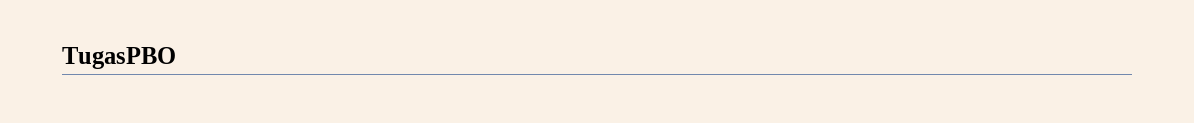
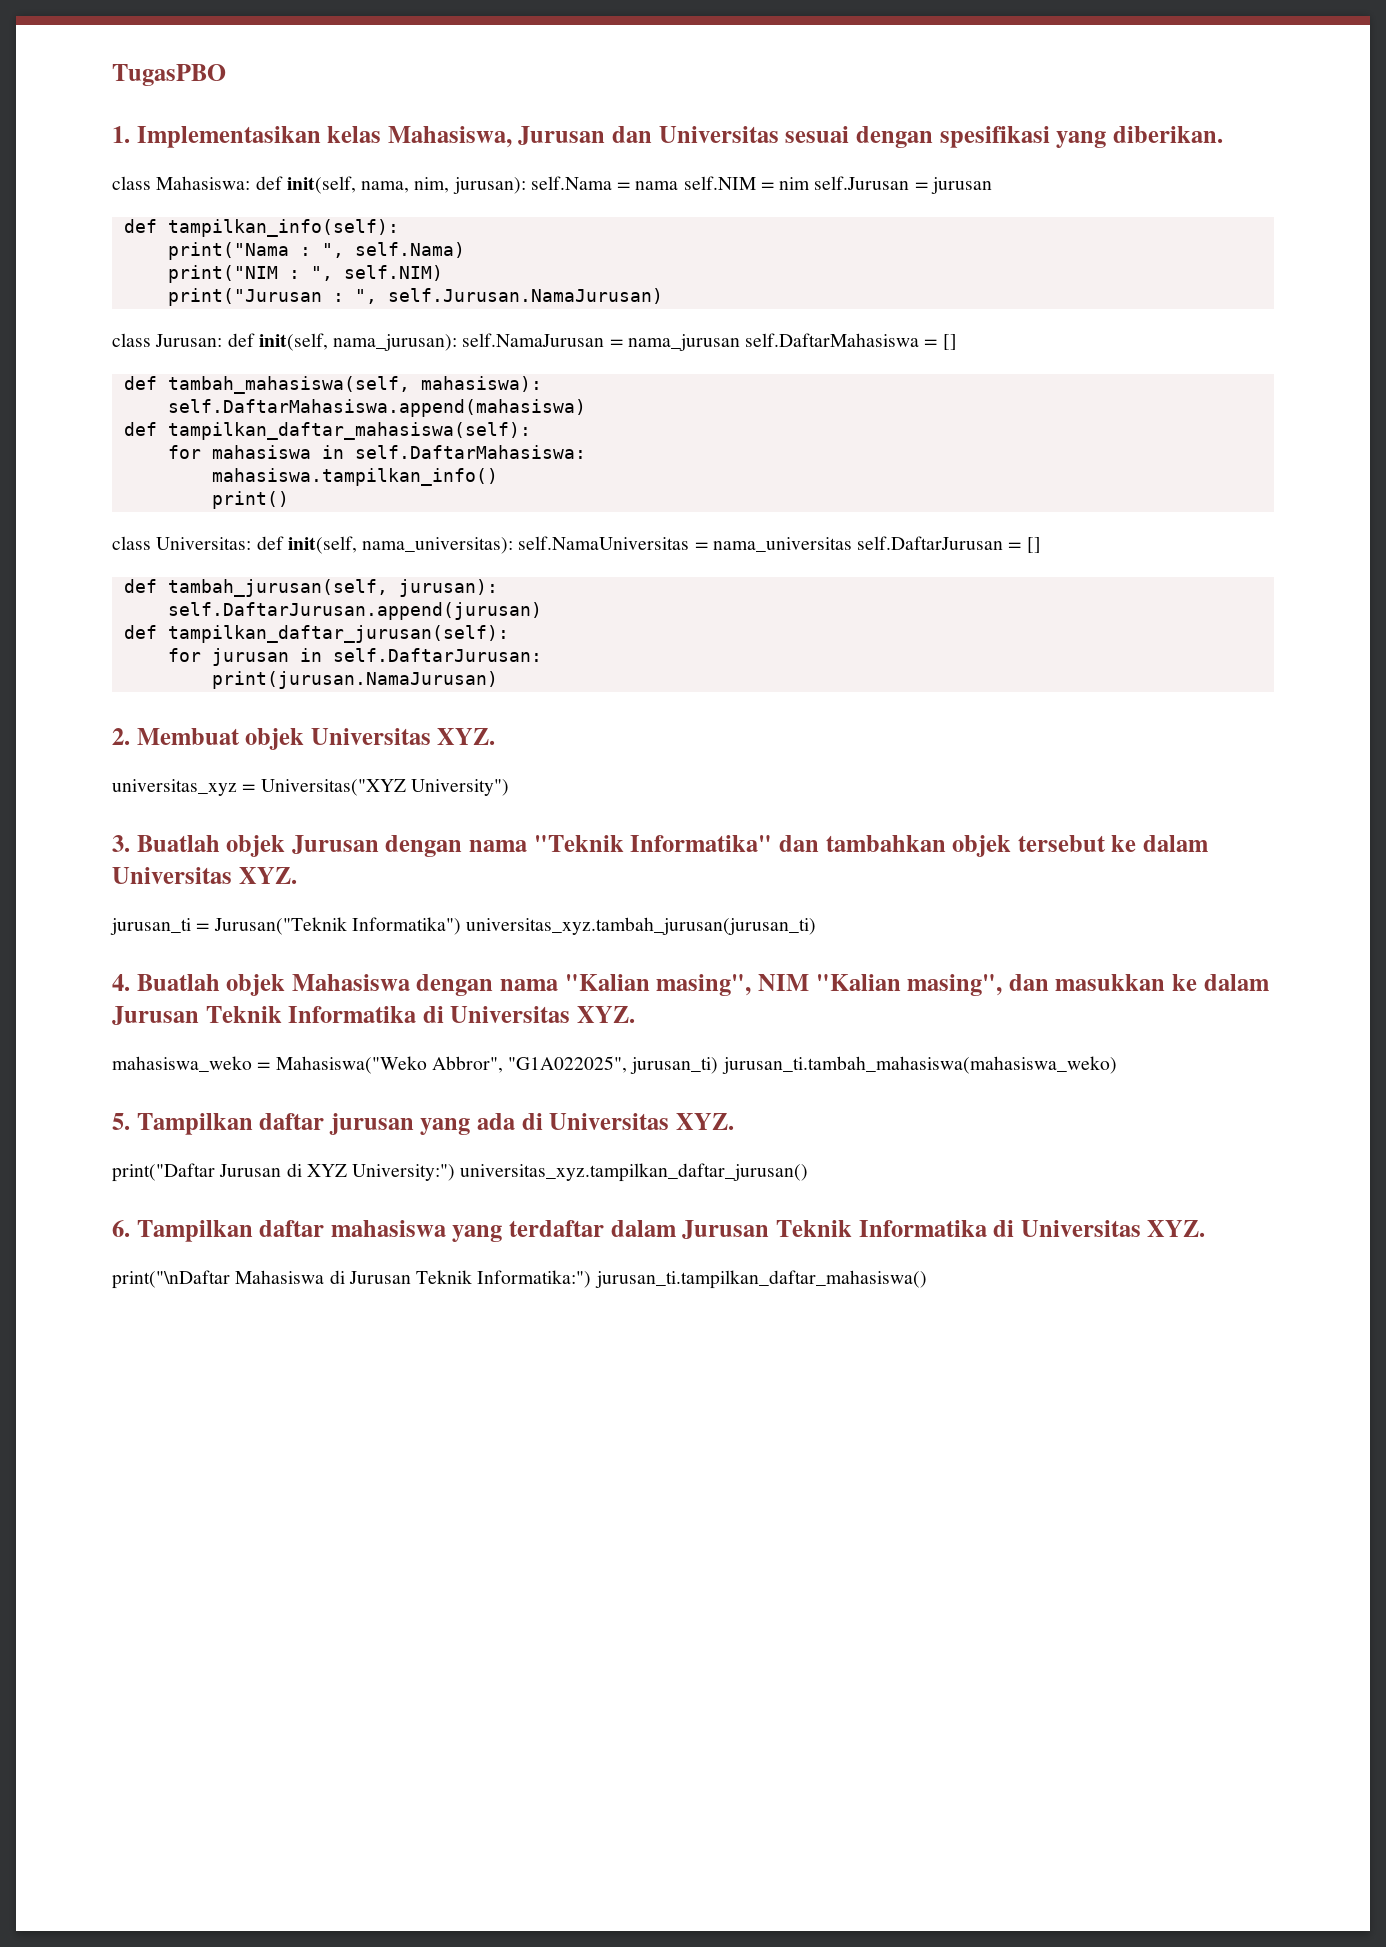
+ 1. Implementasikan kelas Mahasiswa, Jurusan dan Universitas sesuai dengan spesifikasi yang diberikan.
+ class Mahasiswa: def init(self, nama, nim, jurusan): self.Nama = nama self.NIM = nim self.Jurusan = jurusan
+ def tampilkan_info(self):
+ print("Nama : ", self.Nama)
+ print("NIM : ", self.NIM)
+ print("Jurusan : ", self.Jurusan.NamaJurusan)
+ class Jurusan: def init(self, nama_jurusan): self.NamaJurusan = nama_jurusan self.DaftarMahasiswa = []
+ def tambah_mahasiswa(self, mahasiswa):
+ self.DaftarMahasiswa.append(mahasiswa)
+ def tampilkan_daftar_mahasiswa(self):
+ for mahasiswa in self.DaftarMahasiswa:
+ mahasiswa.tampilkan_info()
+ print()
+ class Universitas: def init(self, nama_universitas): self.NamaUniversitas = nama_universitas self.DaftarJurusan = []
+ def tambah_jurusan(self, jurusan):
+ self.DaftarJurusan.append(jurusan)
+ def tampilkan_daftar_jurusan(self):
+ for jurusan in self.DaftarJurusan:
+ print(jurusan.NamaJurusan)
+ 2. Membuat objek Universitas XYZ.
+ universitas_xyz = Universitas("XYZ University")
+ 3. Buatlah objek Jurusan dengan nama "Teknik Informatika" dan tambahkan objek tersebut ke dalam Universitas XYZ.
+ jurusan_ti = Jurusan("Teknik Informatika") universitas_xyz.tambah_jurusan(jurusan_ti)
+ 4. Buatlah objek Mahasiswa dengan nama "Kalian masing", NIM "Kalian masing", dan masukkan ke dalam Jurusan Teknik Informatika di Universitas XYZ.
+ mahasiswa_weko = Mahasiswa("Weko Abbror", "G1A022025", jurusan_ti) jurusan_ti.tambah_mahasiswa(mahasiswa_weko)
+ 5. Tampilkan daftar jurusan yang ada di Universitas XYZ.
+ print("Daftar Jurusan di XYZ University:") universitas_xyz.tampilkan_daftar_jurusan()
+ 6. Tampilkan daftar mahasiswa yang terdaftar dalam Jurusan Teknik Informatika di Universitas XYZ.
+ print("\nDaftar Mahasiswa di Jurusan Teknik Informatika:") jurusan_ti.tampilkan_daftar_mahasiswa()

